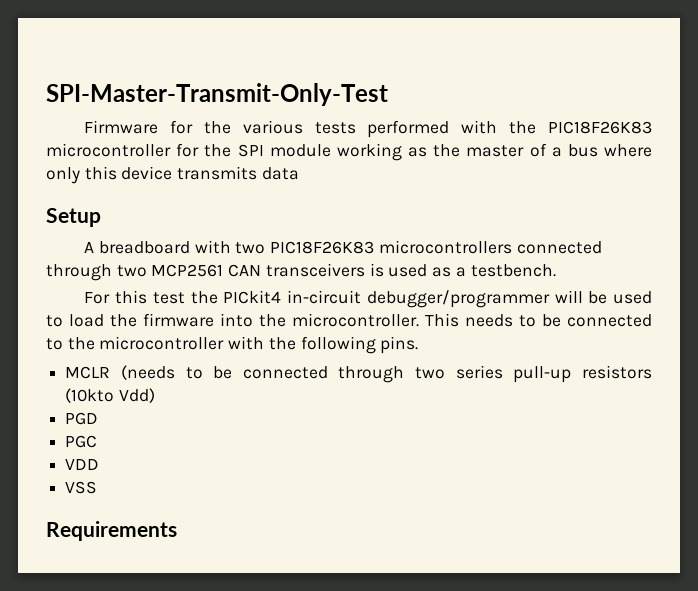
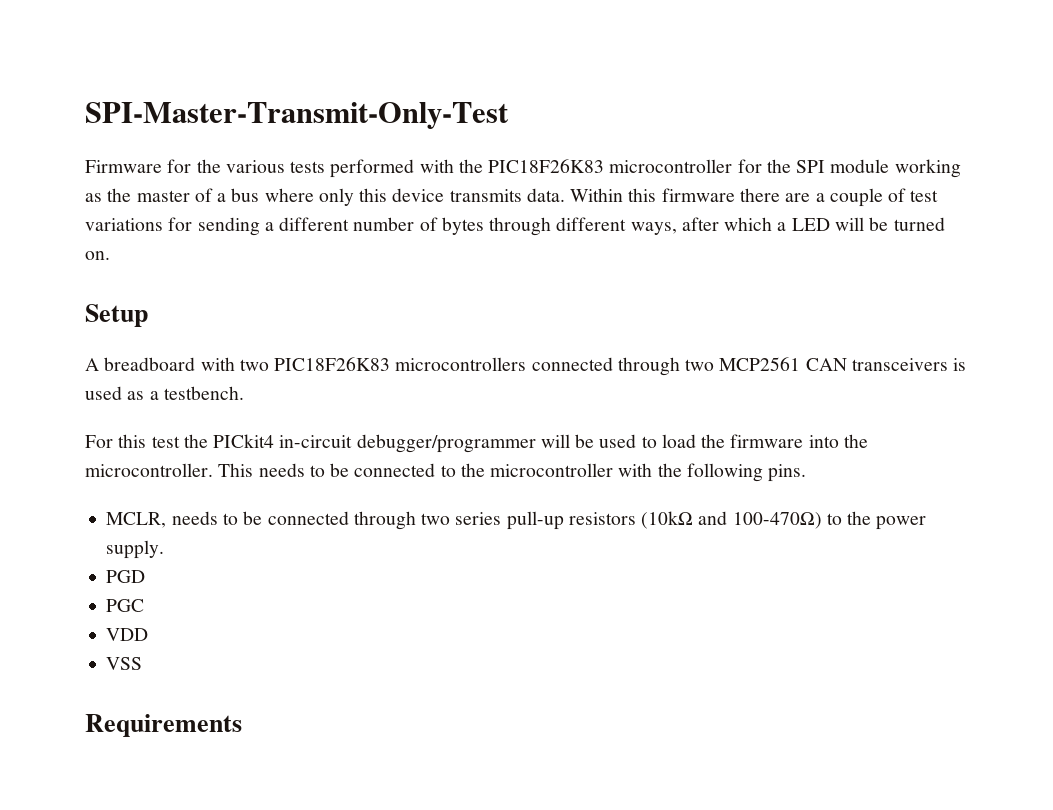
- Firmware for the various tests performed with the PIC18F26K83 microcontroller for the SPI module working as the master of a bus where only this device transmits data
+ Firmware for the various tests performed with the PIC18F26K83 microcontroller for the SPI module working as the master of a bus where only this device transmits data. Within this firmware there are a couple of test variations for sending a different number of bytes through different ways, after which a LED will be turned on.
- MCLR (needs to be connected through two series pull-up resistors (10kto Vdd)
+ MCLR, needs to be connected through two series pull-up resistors (10kΩ and 100-470Ω) to the power supply.

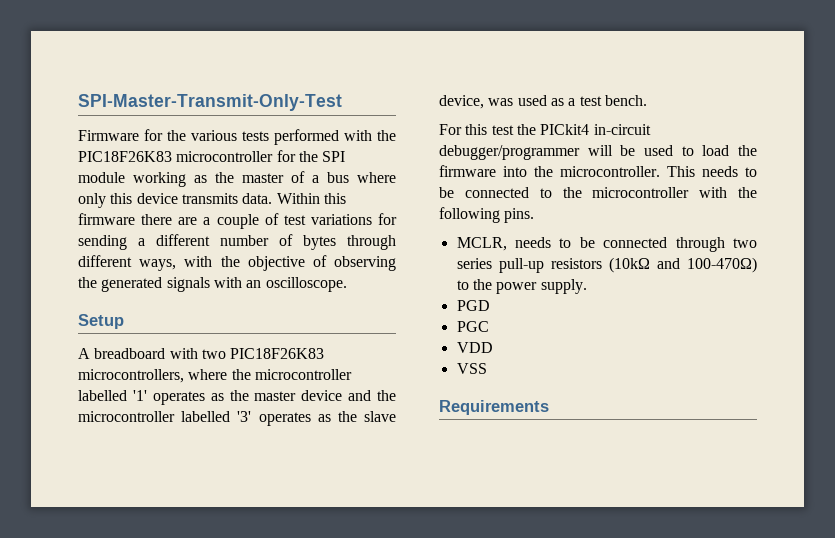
- Within this firmware there are a couple of test variations for sending a different number of bytes through different ways, after which a LED will be turned on.
+ Within this firmware there are a couple of test variations for sending a different number of bytes through different ways, with the objective of observing the generated signals with an oscilloscope.
- A breadboard with two PIC18F26K83 microcontrollers connected through two MCP2561 CAN transceivers is used as a testbench.
+ A breadboard with two PIC18F26K83 microcontrollers, where the microcontroller labelled '1' operates as the master device and the microcontroller labelled '3' operates as the slave device, was used as a test bench.

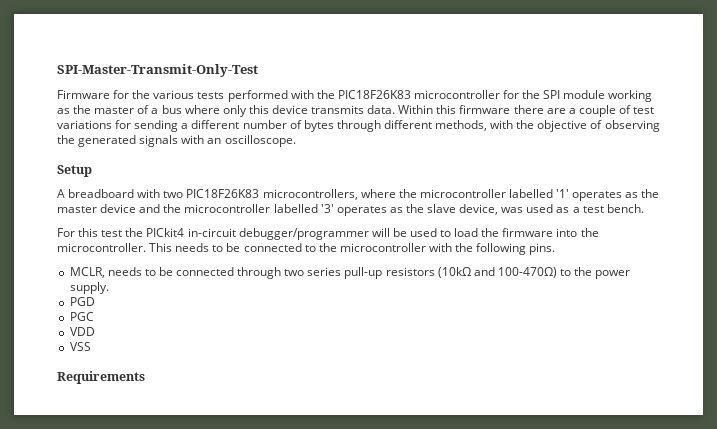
- Within this firmware there are a couple of test variations for sending a different number of bytes through different ways, with the objective of observing the generated signals with an oscilloscope.
+ Within this firmware there are a couple of test variations for sending a different number of bytes through different methods, with the objective of observing the generated signals with an oscilloscope.

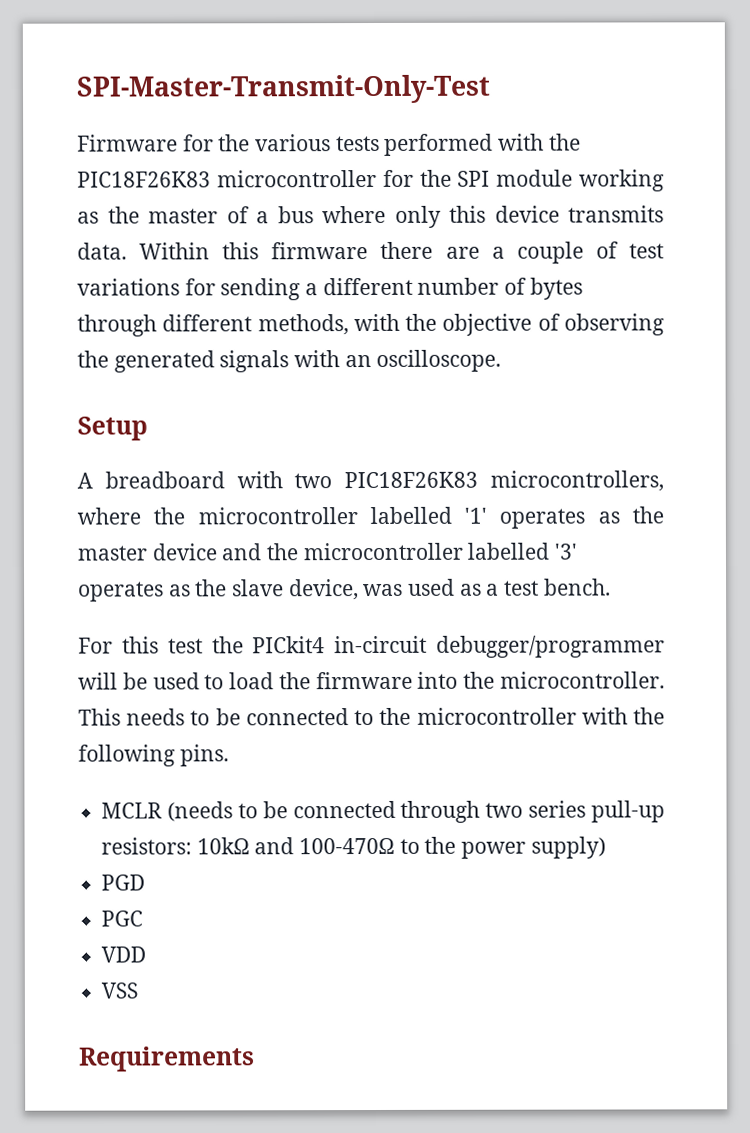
- MCLR, needs to be connected through two series pull-up resistors (10kΩ and 100-470Ω) to the power supply.
+ MCLR (needs to be connected through two series pull-up resistors: 10kΩ and 100-470Ω to the power supply)

